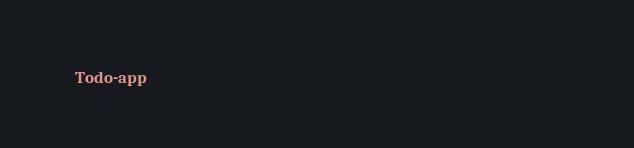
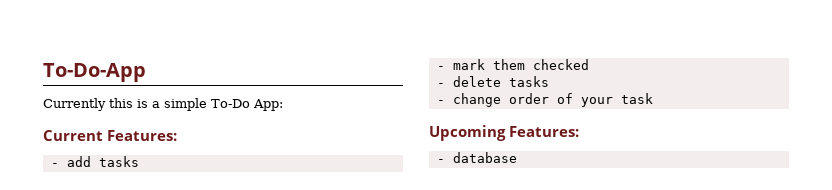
- Todo-app
+ To-Do-App
+ Currently this is a simple To-Do App:
+ Current Features:
+ - add tasks
+ - mark them checked
+ - delete tasks
+ - change order of your task
+ Upcoming Features:
+ - database

